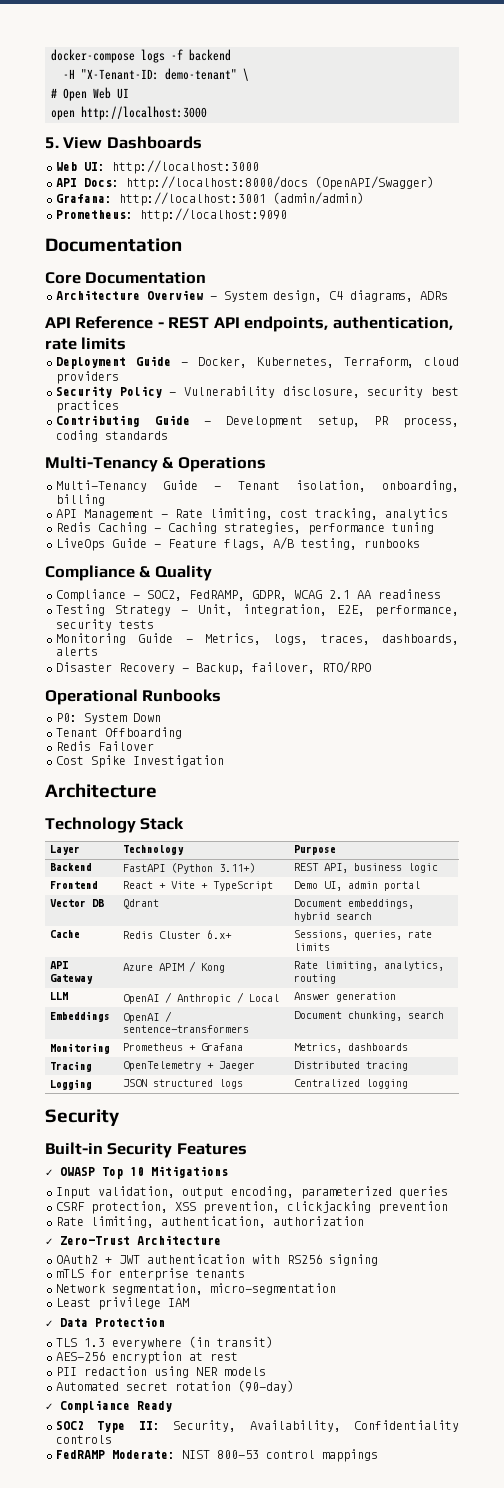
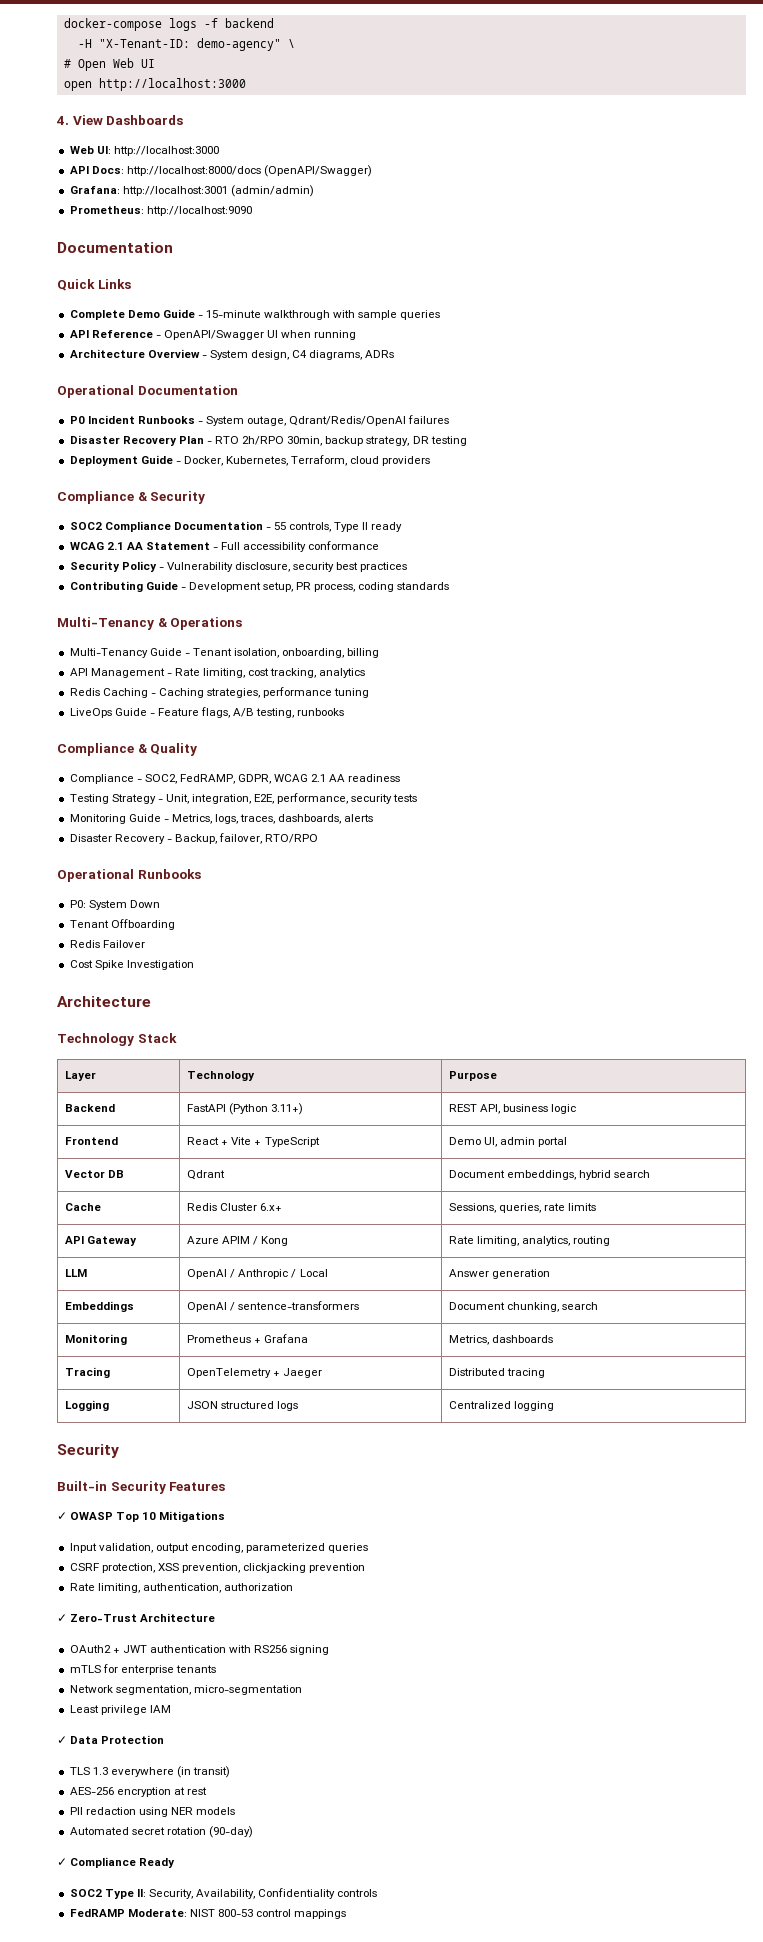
- -H "X-Tenant-ID: demo-tenant" \
+ -H "X-Tenant-ID: demo-agency" \
- 5. View Dashboards
+ 4. View Dashboards
- Core Documentation
+ Quick Links
+ Complete Demo Guide - 15-minute walkthrough with sample queries
+ API Reference - OpenAPI/Swagger UI when running
- API Reference - REST API endpoints, authentication, rate limits
+ Operational Documentation
+ P0 Incident Runbooks - System outage, Qdrant/Redis/OpenAI failures
+ Disaster Recovery Plan - RTO 2h/RPO 30min, backup strategy, DR testing
+ Compliance & Security
+ SOC2 Compliance Documentation - 55 controls, Type II ready
+ WCAG 2.1 AA Statement - Full accessibility conformance

